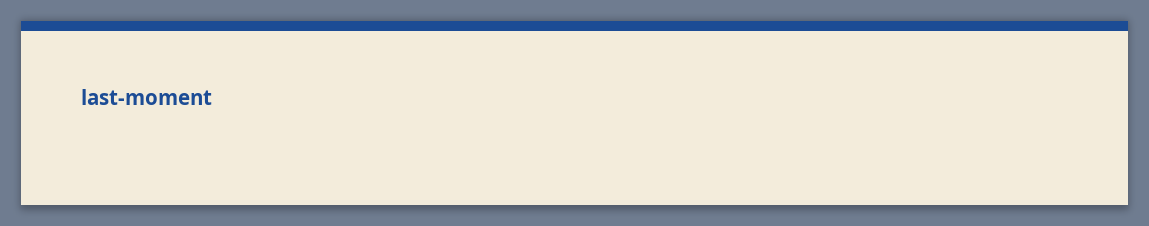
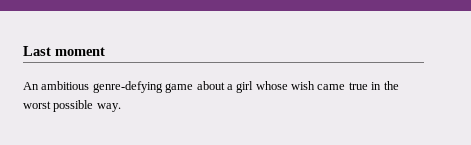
- last-moment
+ Last moment
+ An ambitious genre-defying game about a girl whose wish came true in the worst possible way.

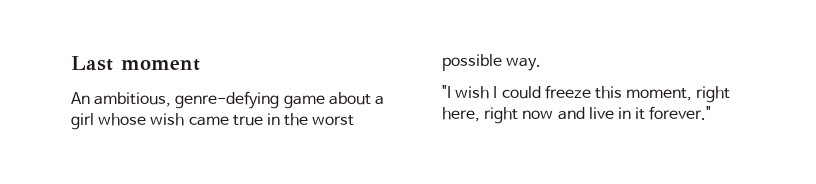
- An ambitious genre-defying game about a girl whose wish came true in the worst possible way.
+ An ambitious, genre-defying game about a girl whose wish came true in the worst possible way.
+ "I wish I could freeze this moment, right here, right now and live in it forever."

